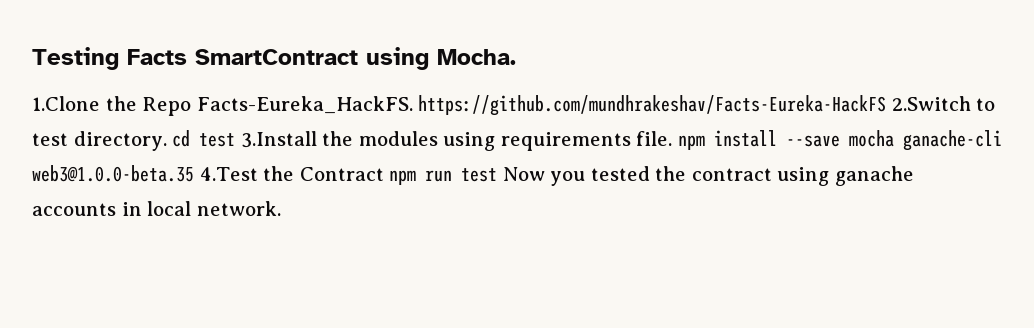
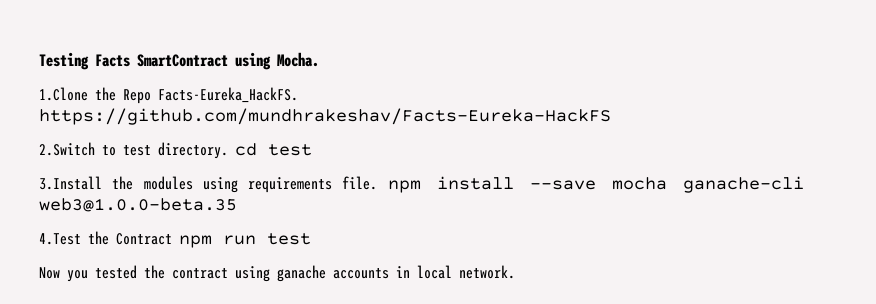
- 1.Clone the Repo Facts-Eureka_HackFS. https://github.com/mundhrakeshav/Facts-Eureka-HackFS 2.Switch to test directory. cd test 3.Install the modules using requirements file. npm install --save mocha ganache-cli web3@1.0.0-beta.35 4.Test the Contract npm run test Now you tested the contract using ganache accounts in local network.
+ 1.Clone the Repo Facts-Eureka_HackFS. https://github.com/mundhrakeshav/Facts-Eureka-HackFS
+ 2.Switch to test directory. cd test
+ 3.Install the modules using requirements file. npm install --save mocha ganache-cli web3@1.0.0-beta.35
+ 4.Test the Contract npm run test
+ Now you tested the contract using ganache accounts in local network.

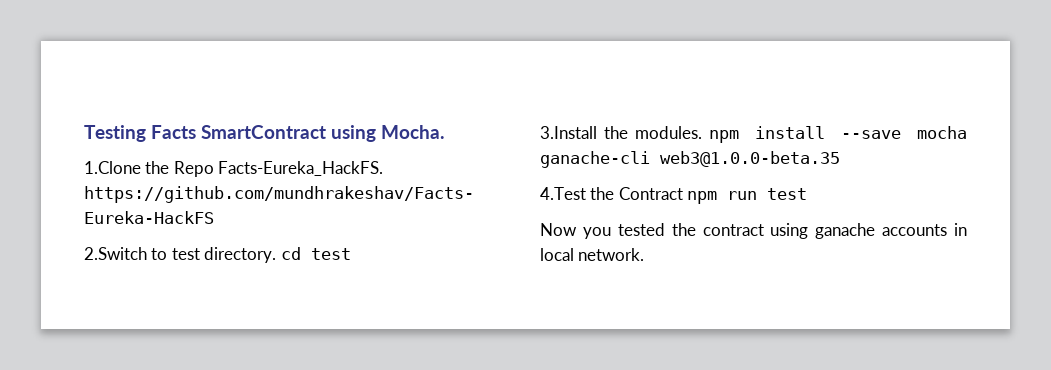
- 3.Install the modules using requirements file. npm install --save mocha ganache-cli web3@1.0.0-beta.35
+ 3.Install the modules. npm install --save mocha ganache-cli web3@1.0.0-beta.35

